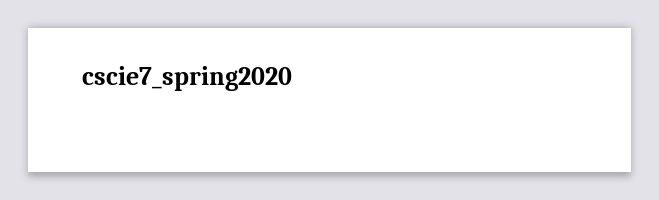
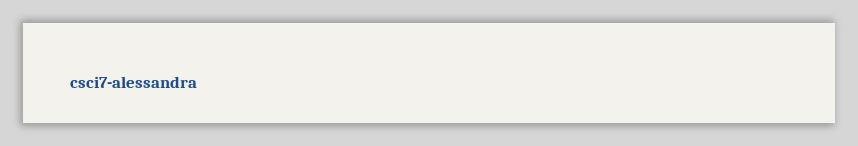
- cscie7_spring2020
+ csci7-alessandra

